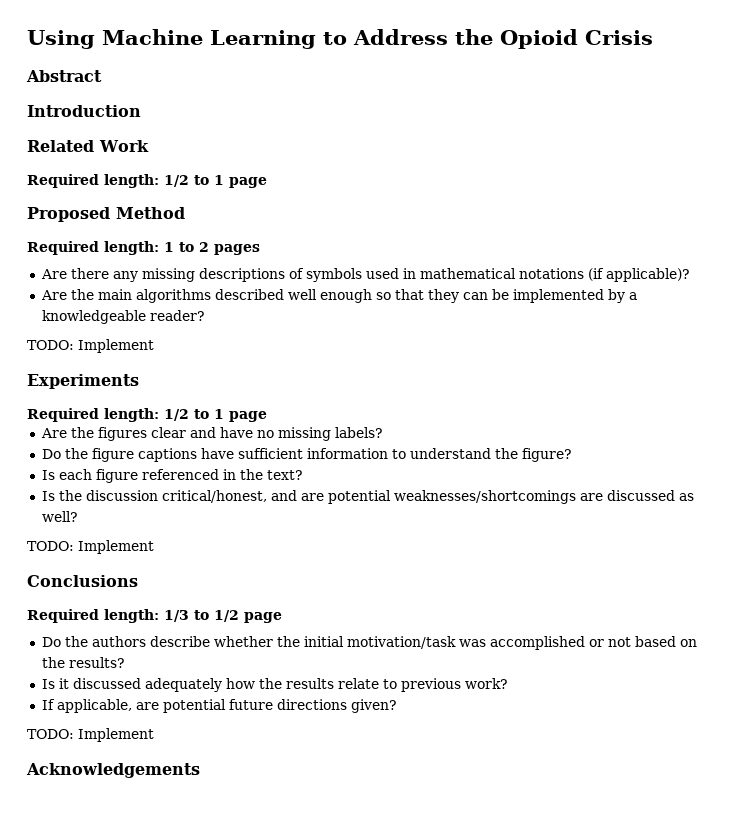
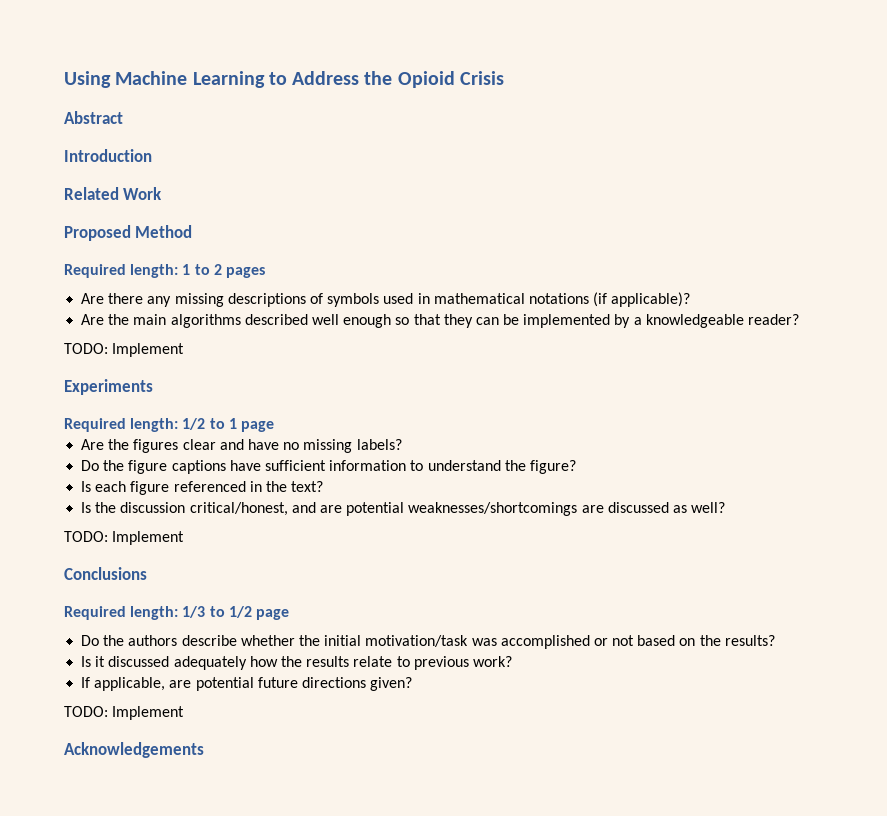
  Related Work
- Required length: 1/2 to 1 page

